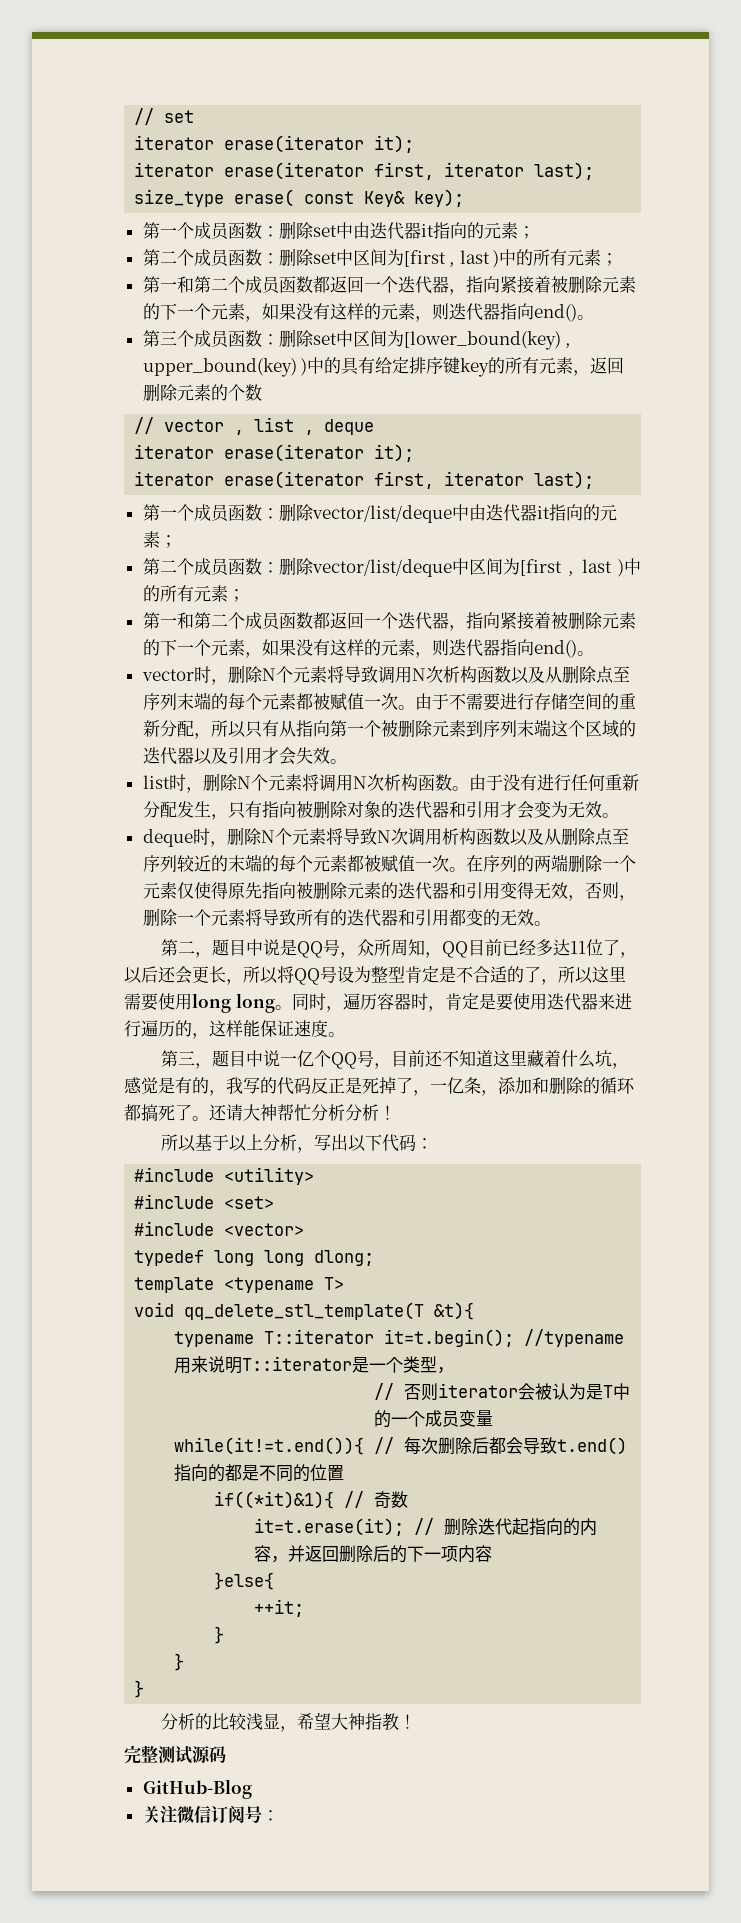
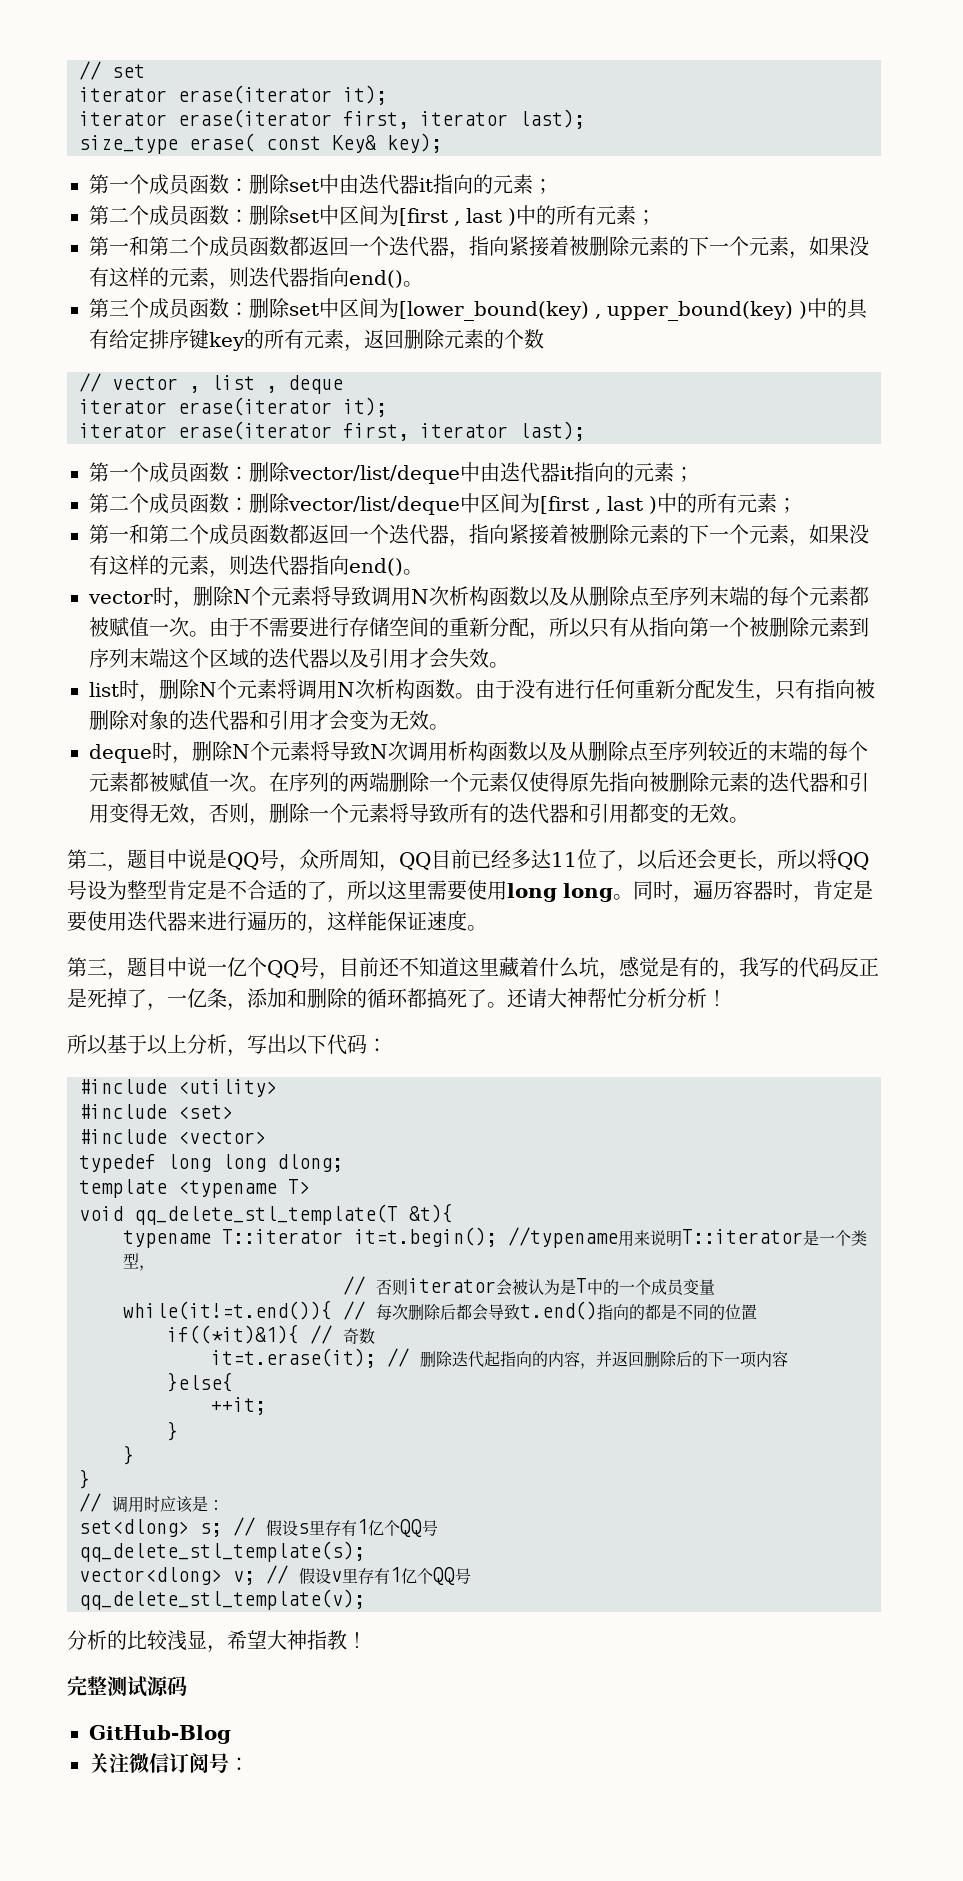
+ // 调用时应该是：
+ set<dlong> s; // 假设s里存有1亿个QQ号
+ qq_delete_stl_template(s);
+ vector<dlong> v; // 假设v里存有1亿个QQ号
+ qq_delete_stl_template(v);

